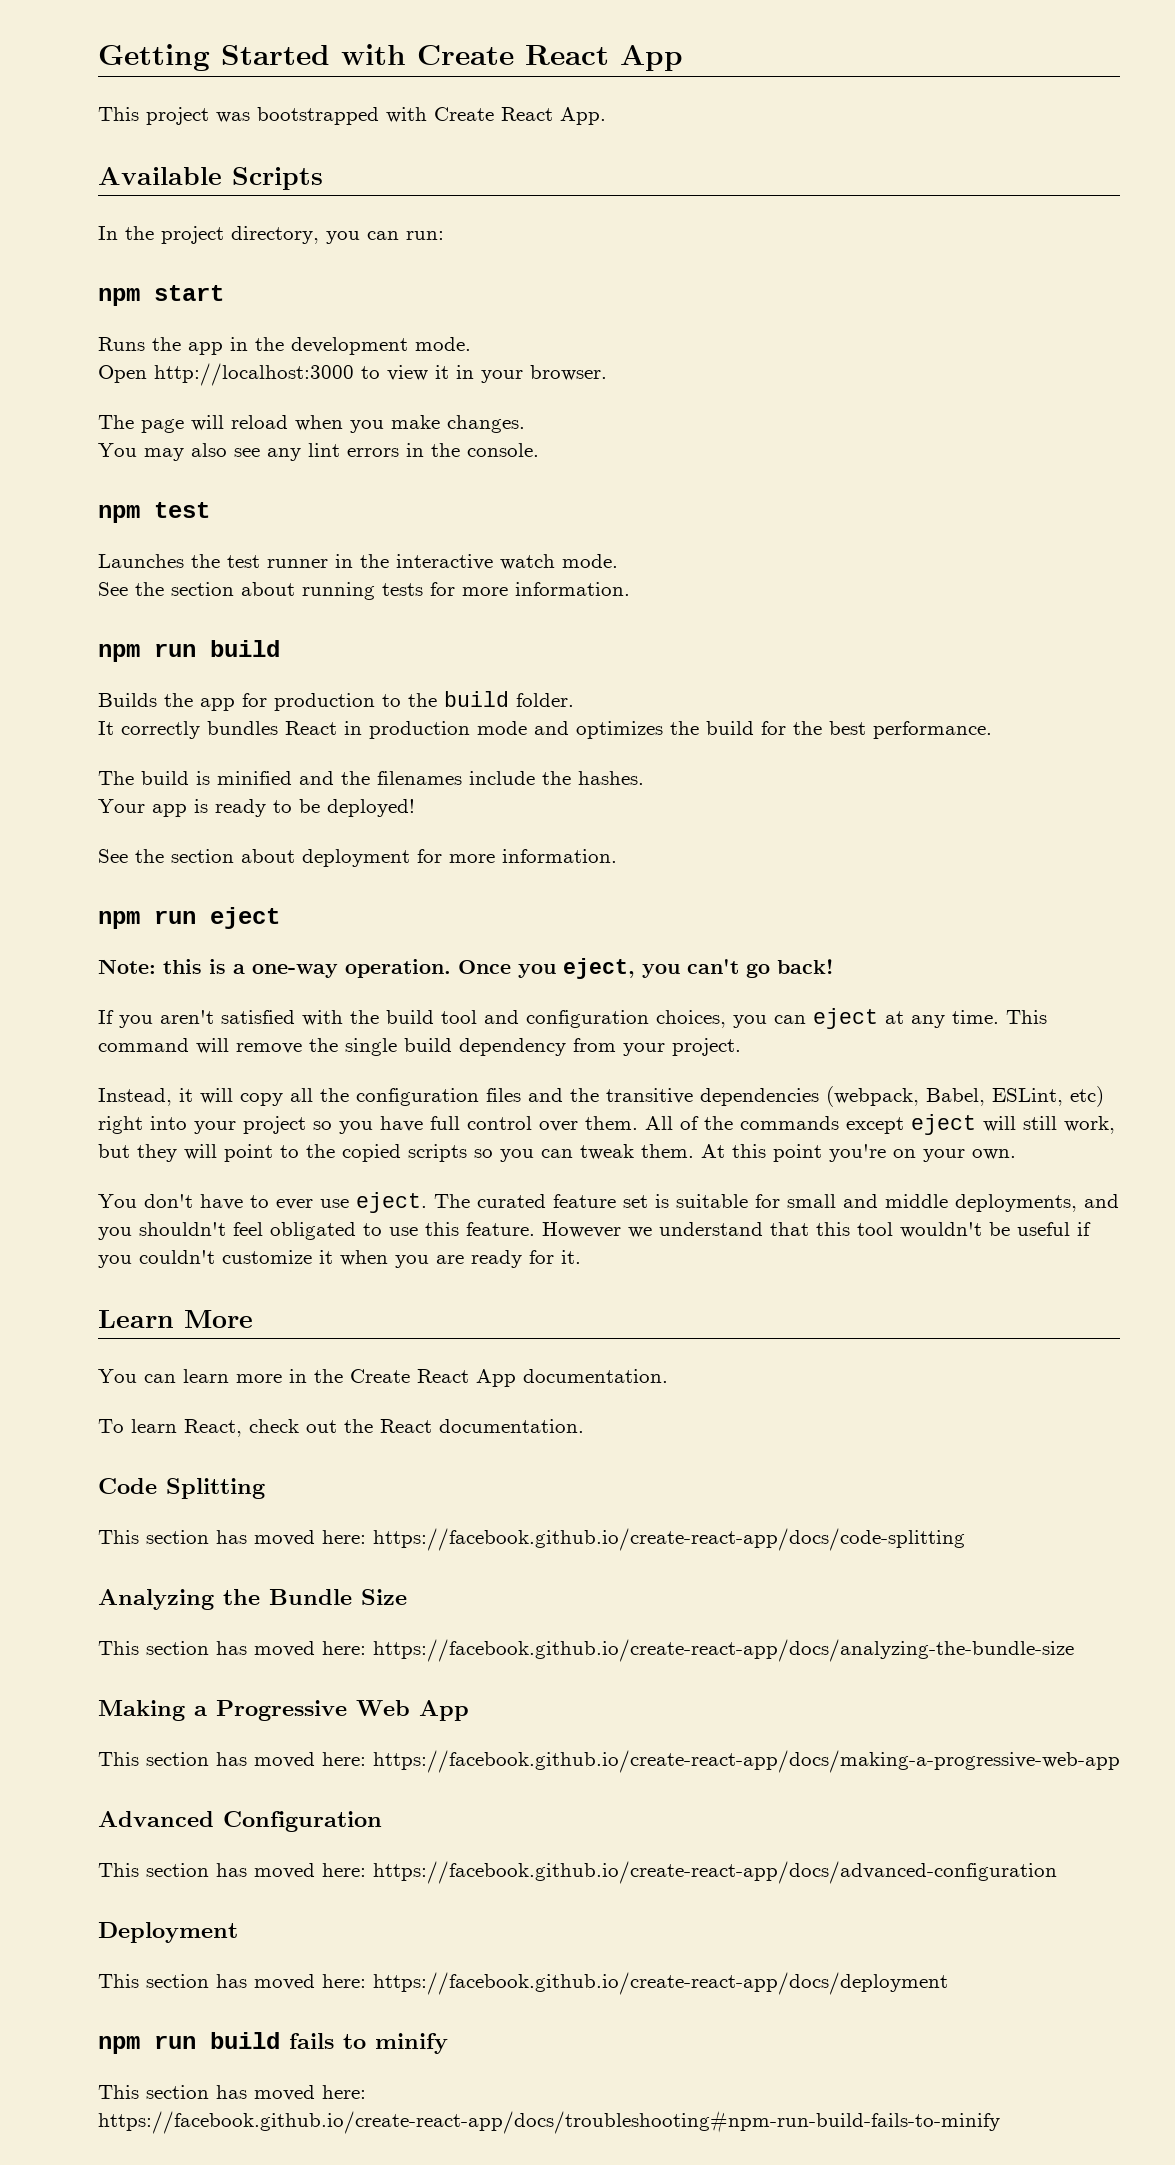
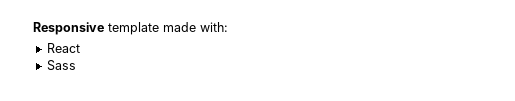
- Getting Started with Create React App
- This project was bootstrapped with Create React App.
- Available Scripts
- In the project directory, you can run:
- npm start
- Runs the app in the development mode.
- Open http://localhost:3000 to view it in your browser.
- The page will reload when you make changes.
- You may also see any lint errors in the console.
- npm test
- Launches the test runner in the interactive watch mode.
- See the section about running tests for more information.
- npm run build
- Builds the app for production to the build folder.
- It correctly bundles React in production mode and optimizes the build for the best performance.
- The build is minified and the filenames include the hashes.
- Your app is ready to be deployed!
- See the section about deployment for more information.
- npm run eject
- Note: this is a one-way operation. Once you eject, you can't go back!
- If you aren't satisfied with the build tool and configuration choices, you can eject at any time. This command will remove the single build dependency from your project.
- Instead, it will copy all the configuration files and the transitive dependencies (webpack, Babel, ESLint, etc) right into your project so you have full control over them. All of the commands except eject will still work, but they will point to the copied scripts so you can tweak them. At this point you're on your own.
- You don't have to ever use eject. The curated feature set is suitable for small and middle deployments, and you shouldn't feel obligated to use this feature. However we understand that this tool wouldn't be useful if you couldn't customize it when you are ready for it.
- Learn More
- You can learn more in the Create React App documentation.
- To learn React, check out the React documentation.
- Code Splitting
- This section has moved here: https://facebook.github.io/create-react-app/docs/code-splitting
- Analyzing the Bundle Size
- This section has moved here: https://facebook.github.io/create-react-app/docs/analyzing-the-bundle-size
- Making a Progressive Web App
- This section has moved here: https://facebook.github.io/create-react-app/docs/making-a-progressive-web-app
- Advanced Configuration
- This section has moved here: https://facebook.github.io/create-react-app/docs/advanced-configuration
- Deployment
- This section has moved here: https://facebook.github.io/create-react-app/docs/deployment
- npm run build fails to minify
- This section has moved here: https://facebook.github.io/create-react-app/docs/troubleshooting#npm-run-build-fails-to-minify
+ Responsive template made with:
+ React
+ Sass

